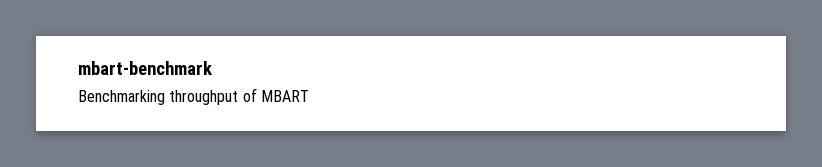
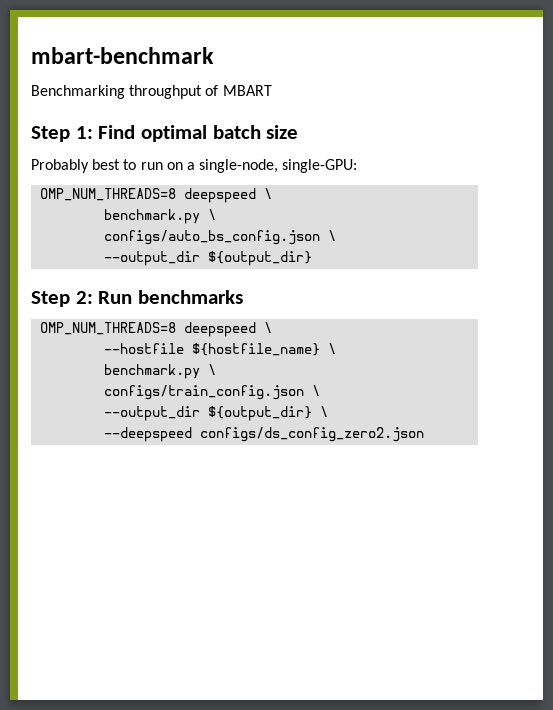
+ Step 1: Find optimal batch size
+ Probably best to run on a single-node, single-GPU:
+ OMP_NUM_THREADS=8 deepspeed \
+ benchmark.py \
+ configs/auto_bs_config.json \
+ --output_dir ${output_dir}
+ Step 2: Run benchmarks
+ OMP_NUM_THREADS=8 deepspeed \
+ --hostfile ${hostfile_name} \
+ benchmark.py \
+ configs/train_config.json \
+ --output_dir ${output_dir} \
+ --deepspeed configs/ds_config_zero2.json

